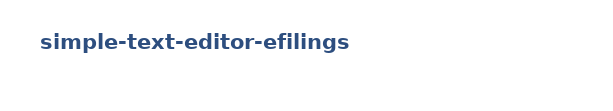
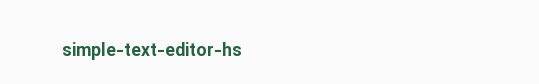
- simple-text-editor-efilings
+ simple-text-editor-hs

